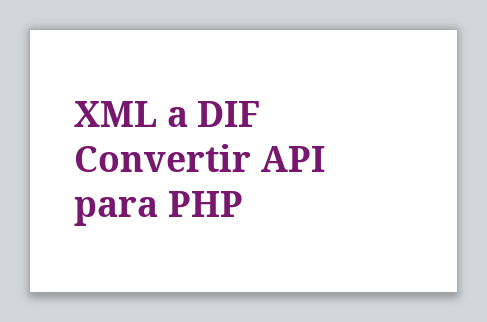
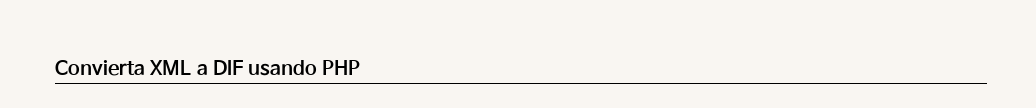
- XML a DIF Convertir API para PHP
+ Convierta XML a DIF usando PHP

